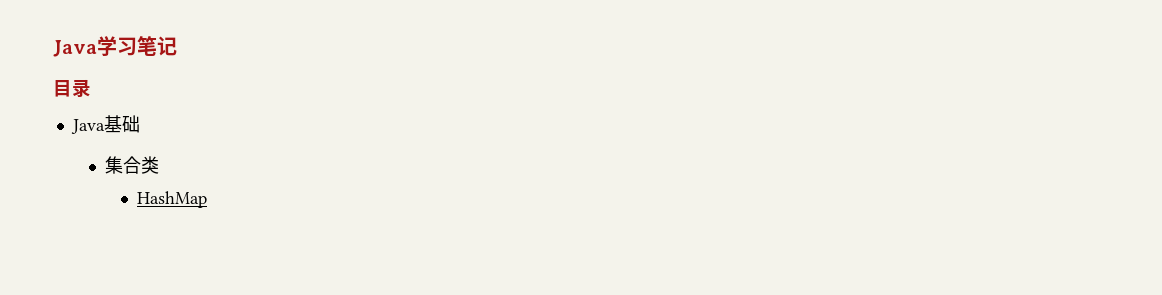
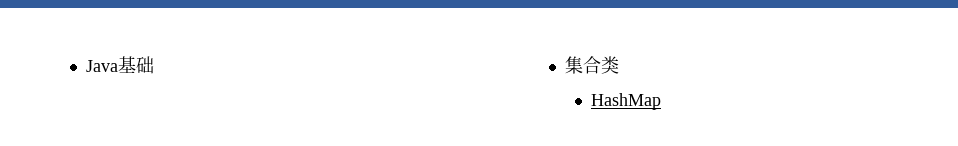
- Java学习笔记
- 目录

